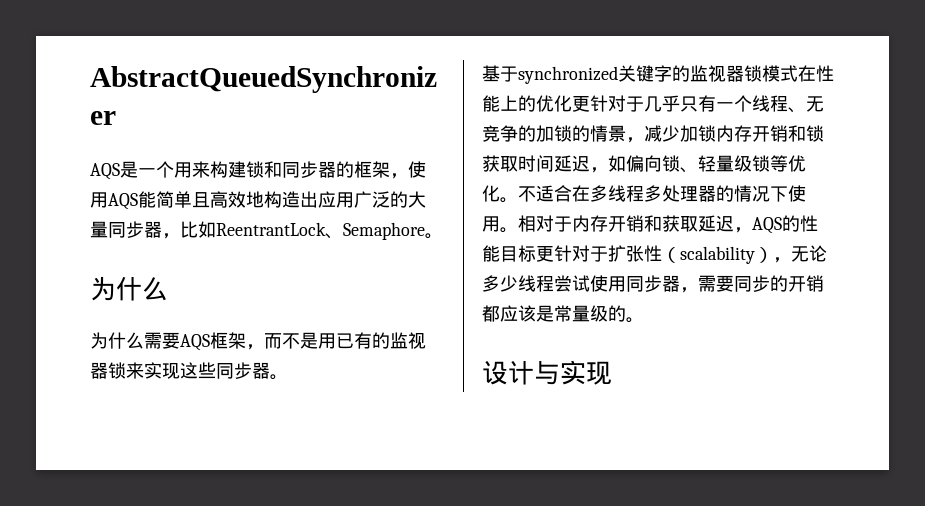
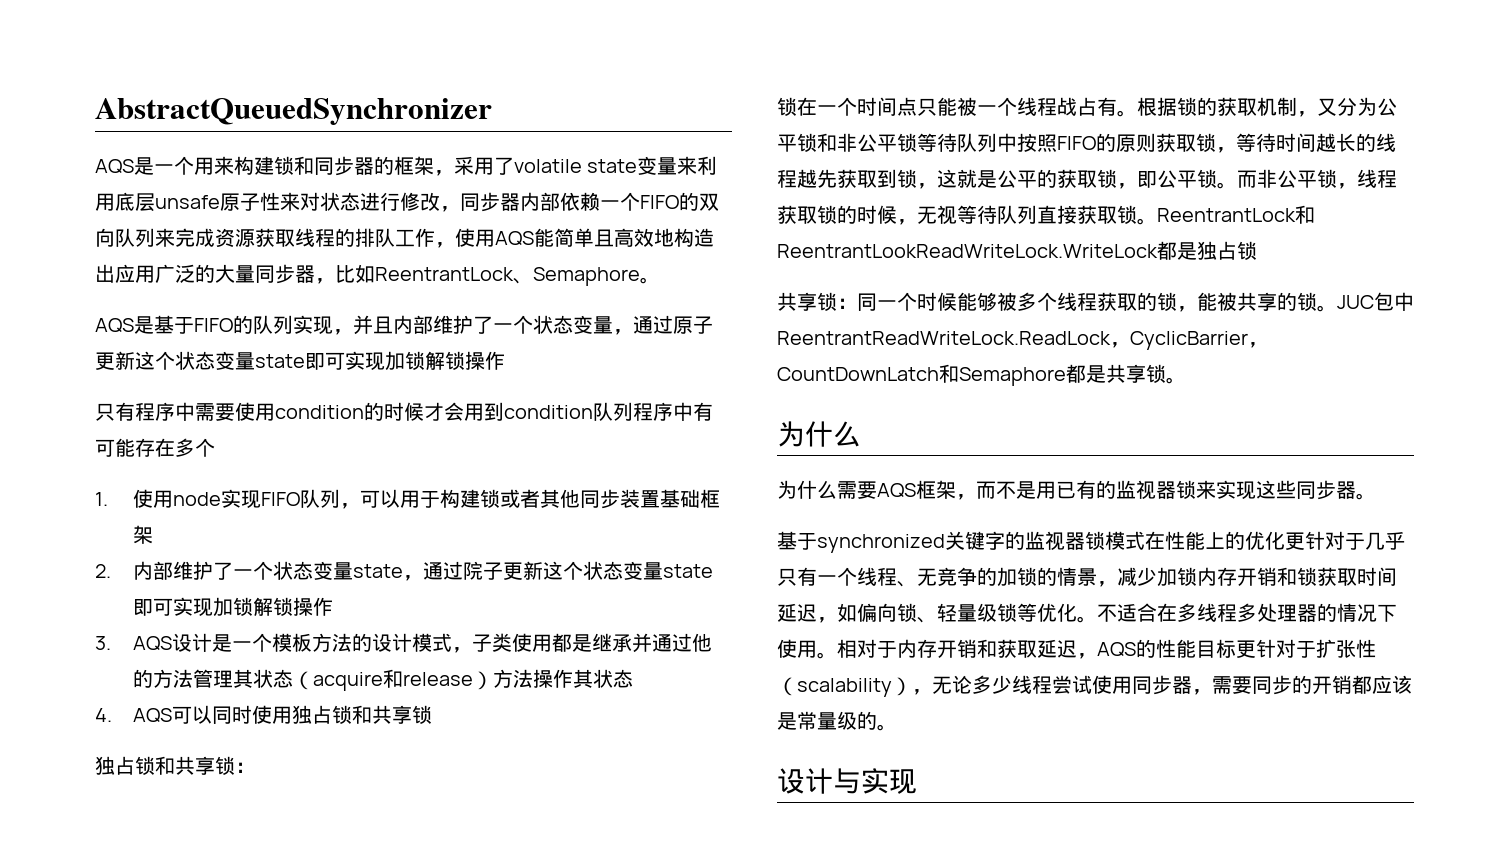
- AQS是一个用来构建锁和同步器的框架，使用AQS能简单且高效地构造出应用广泛的大量同步器，比如ReentrantLock、Semaphore。
+ AQS是一个用来构建锁和同步器的框架，采用了volatile state变量来利用底层unsafe原子性来对状态进行修改，同步器内部依赖一个FIFO的双向队列来完成资源获取线程的排队工作，使用AQS能简单且高效地构造出应用广泛的大量同步器，比如ReentrantLock、Semaphore。
+ AQS是基于FIFO的队列实现，并且内部维护了一个状态变量，通过原子更新这个状态变量state即可实现加锁解锁操作
+ 只有程序中需要使用condition的时候才会用到condition队列程序中有可能存在多个
+ 1.使用node实现FIFO队列，可以用于构建锁或者其他同步装置基础框架
+ 2.内部维护了一个状态变量state，通过院子更新这个状态变量state即可实现加锁解锁操作
+ 3. AQS设计是一个模板方法的设计模式，子类使用都是继承并通过他的方法管理其状态（acquire和release）方法操作其状态
+ 4. AQS可以同时使用独占锁和共享锁
+ 独占锁和共享锁：
+ 锁在一个时间点只能被一个线程战占有。根据锁的获取机制，又分为公平锁和非公平锁等待队列中按照FIFO的原则获取锁，等待时间越长的线程越先获取到锁，这就是公平的获取锁，即公平锁。而非公平锁，线程获取锁的时候，无视等待队列直接获取锁。ReentrantLock和ReentrantLookReadWriteLock.WriteLock都是独占锁
+ 共享锁：同一个时候能够被多个线程获取的锁，能被共享的锁。JUC包中ReentrantReadWriteLock.ReadLock，CyclicBarrier，CountDownLatch和Semaphore都是共享锁。

